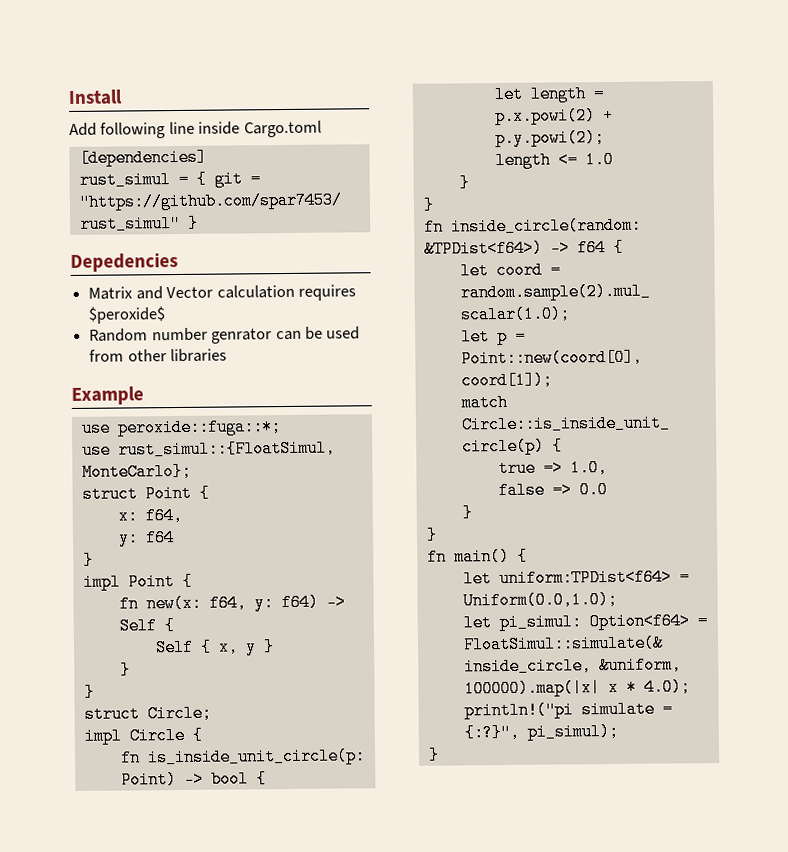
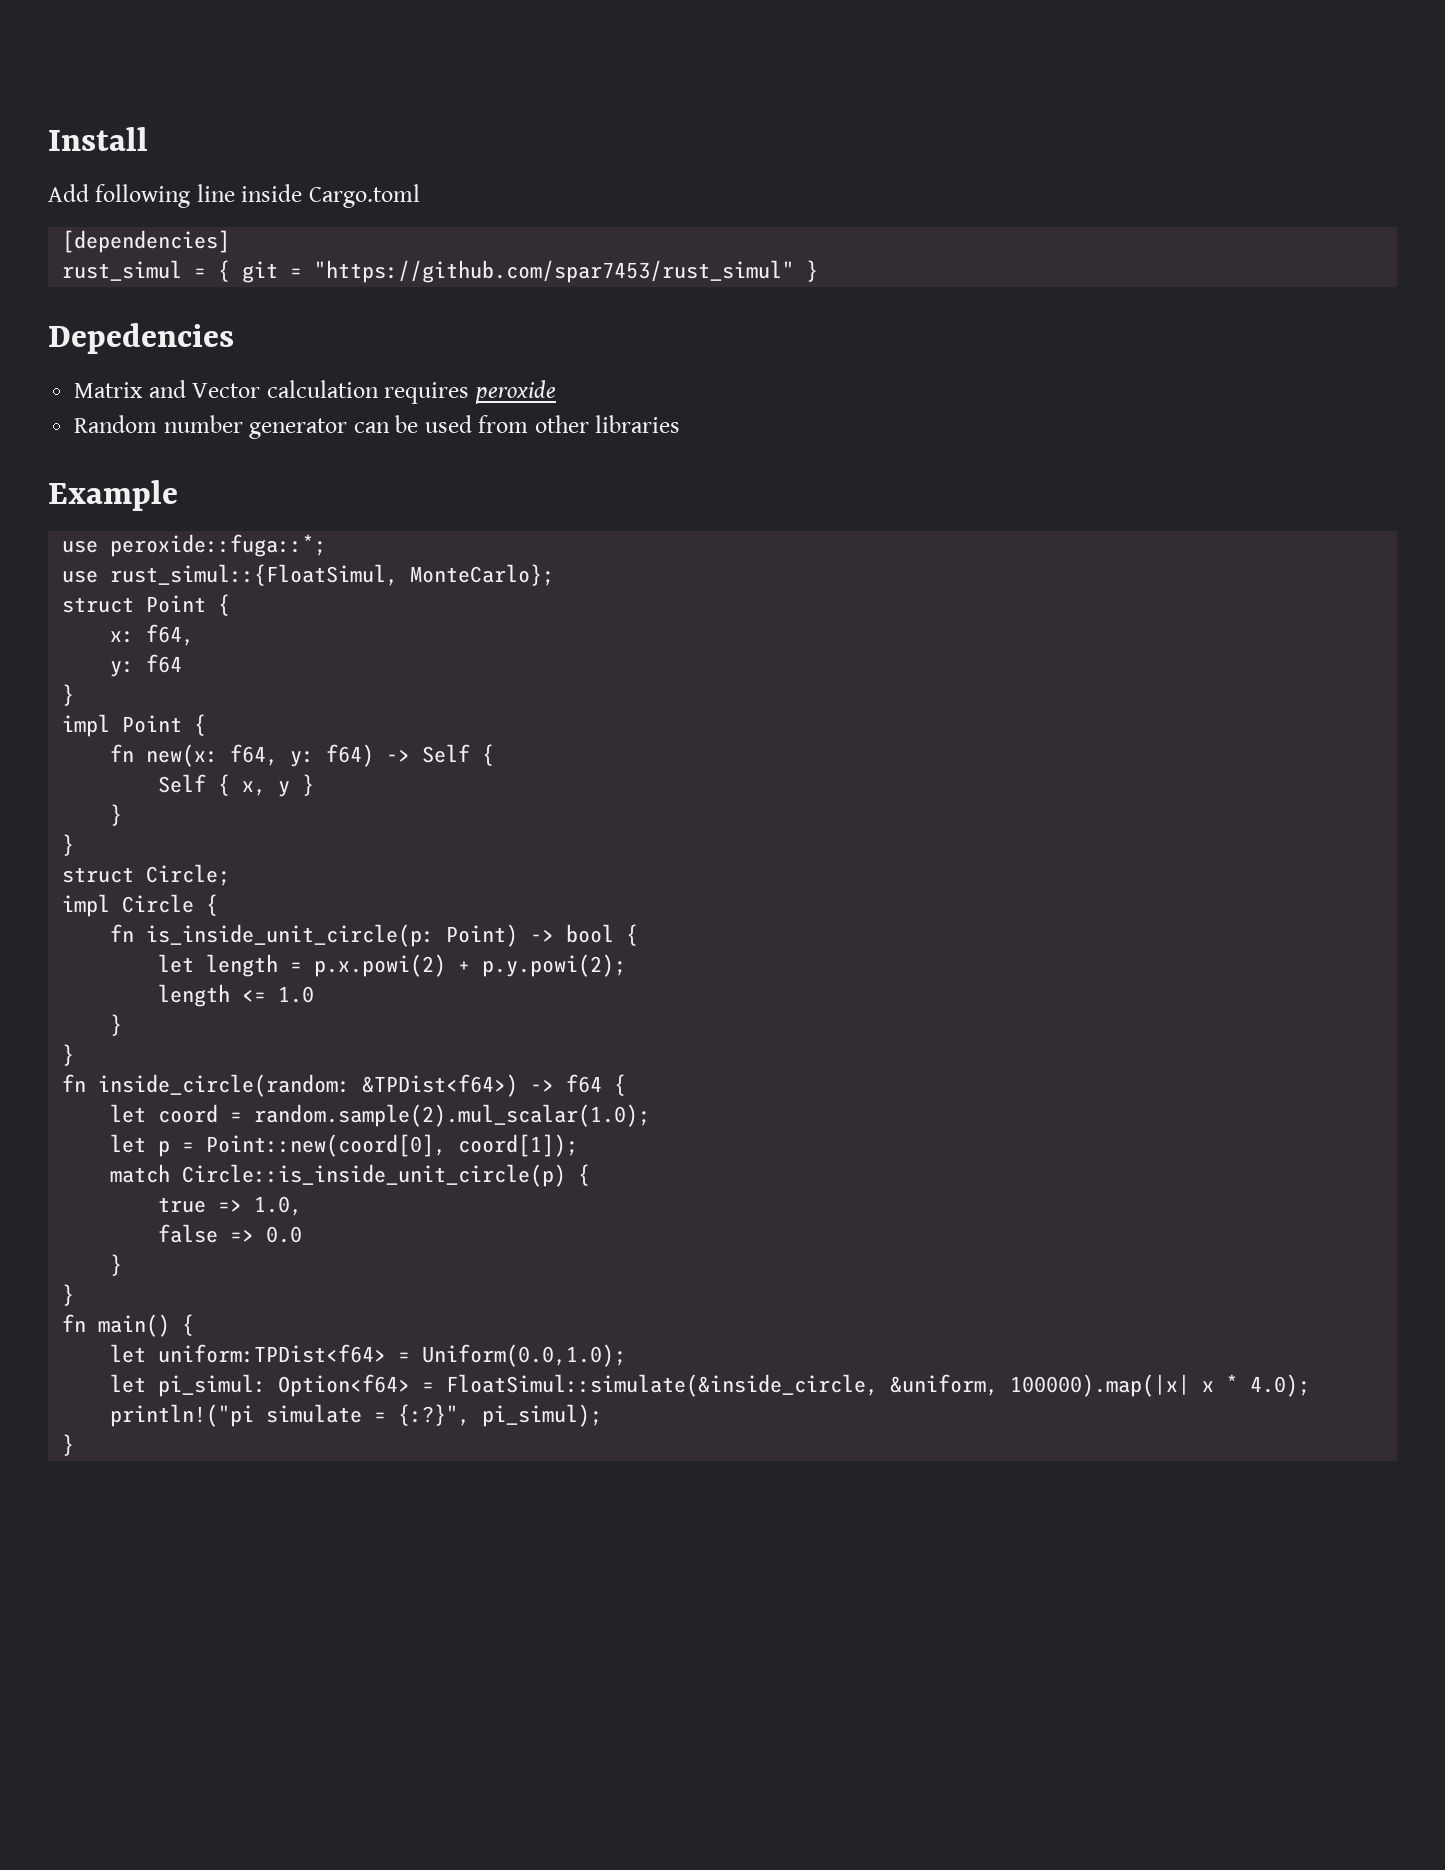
- Matrix and Vector calculation requires $peroxide$
+ Matrix and Vector calculation requires peroxide
- Random number genrator can be used from other libraries
+ Random number generator can be used from other libraries

